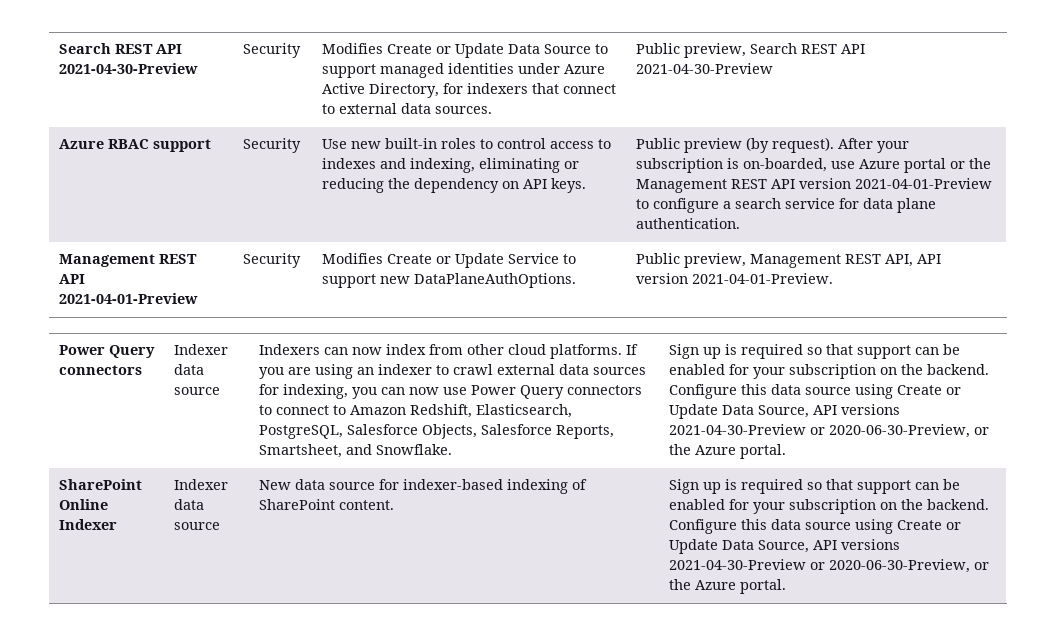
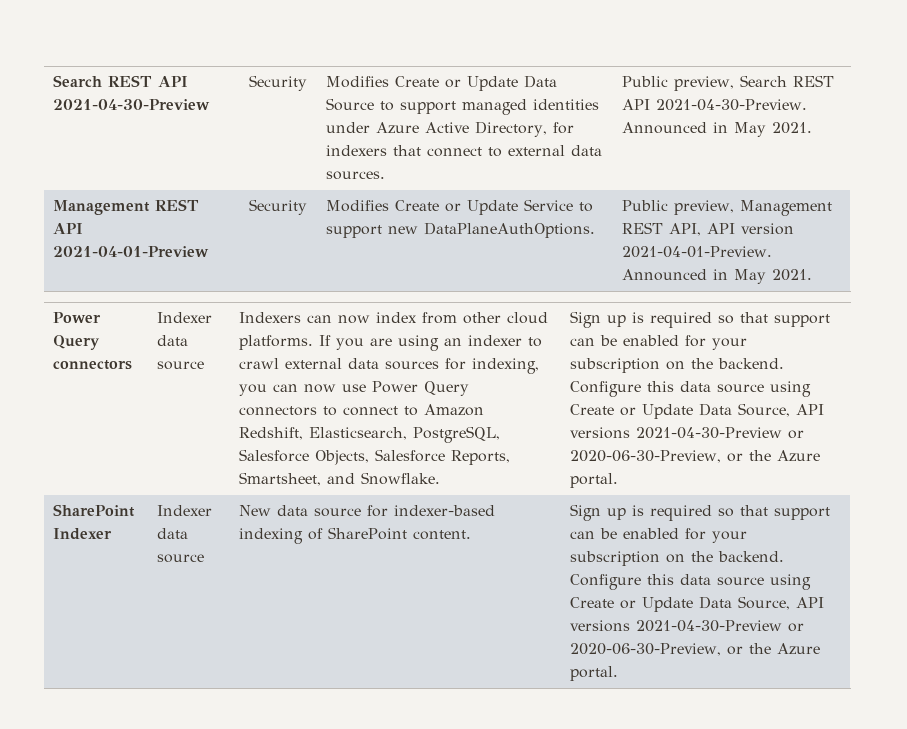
- Search REST API 2021-04-30-Preview | Security | Modifies Create or Update Data Source to support managed identities under Azure Active Directory, for indexers that connect to external data sources. | Public preview, Search REST API 2021-04-30-Preview
- Azure RBAC support | Security | Use new built-in roles to control access to indexes and indexing, eliminating or reducing the dependency on API keys. | Public preview (by request). After your subscription is on-boarded, use Azure portal or the Management REST API version 2021-04-01-Preview to configure a search service for data plane authentication.
+ Search REST API 2021-04-30-Preview | Security | Modifies Create or Update Data Source to support managed identities under Azure Active Directory, for indexers that connect to external data sources. | Public preview, Search REST API 2021-04-30-Preview. Announced in May 2021.
- Management REST API 2021-04-01-Preview | Security | Modifies Create or Update Service to support new DataPlaneAuthOptions. | Public preview, Management REST API, API version 2021-04-01-Preview.
+ Management REST API 2021-04-01-Preview | Security | Modifies Create or Update Service to support new DataPlaneAuthOptions. | Public preview, Management REST API, API version 2021-04-01-Preview. Announced in May 2021.
- SharePoint Online Indexer
+ SharePoint Indexer

